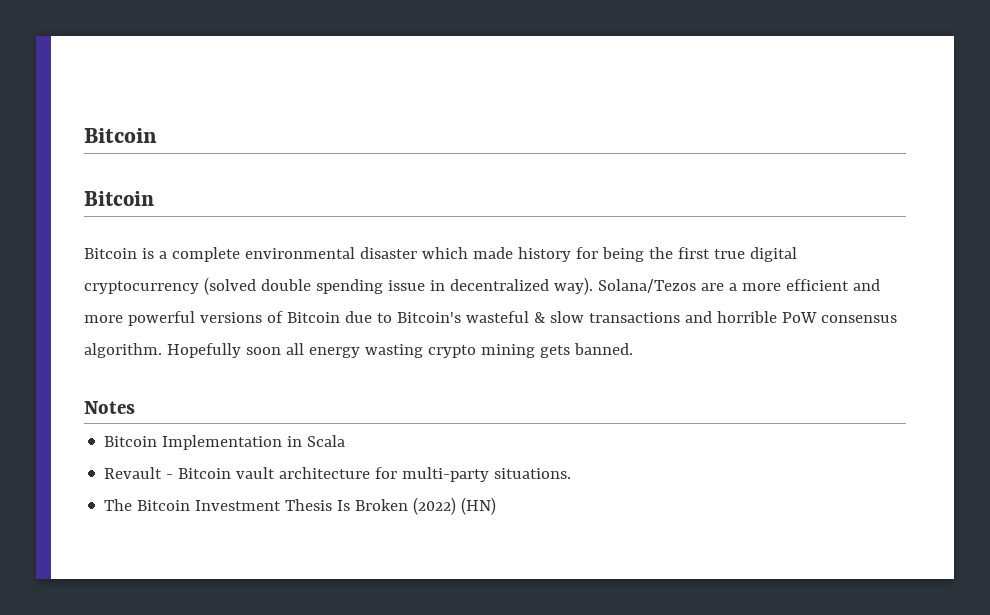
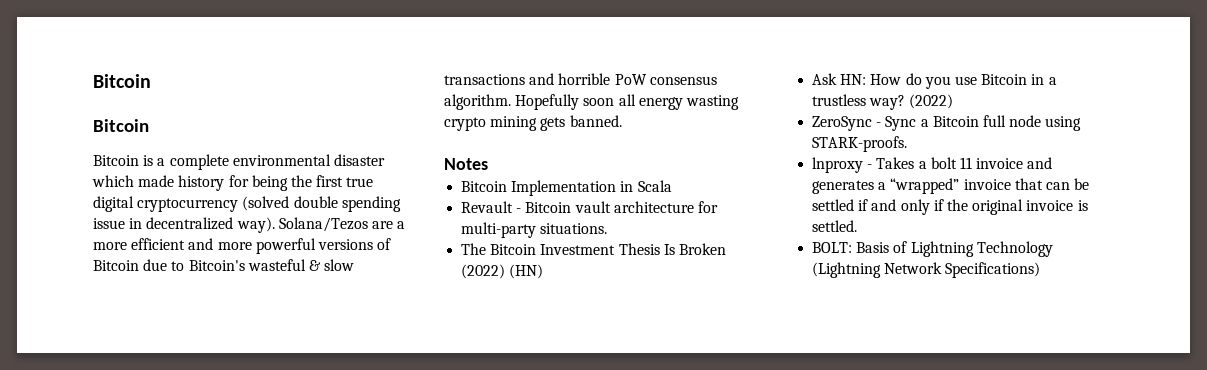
+ Ask HN: How do you use Bitcoin in a trustless way? (2022)
+ ZeroSync - Sync a Bitcoin full node using STARK-proofs.
+ lnproxy - Takes a bolt 11 invoice and generates a “wrapped” invoice that can be settled if and only if the original invoice is settled.
+ BOLT: Basis of Lightning Technology (Lightning Network Specifications)

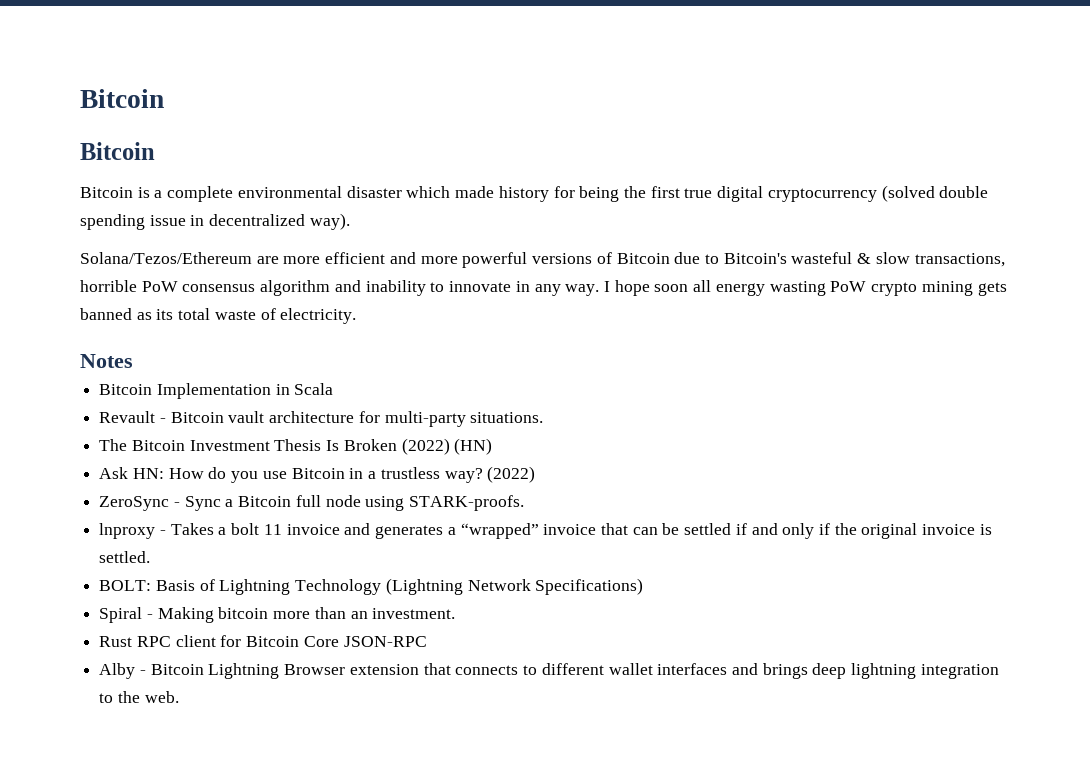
- Bitcoin is a complete environmental disaster which made history for being the first true digital cryptocurrency (solved double spending issue in decentralized way). Solana/Tezos are a more efficient and more powerful versions of Bitcoin due to Bitcoin's wasteful & slow transactions and horrible PoW consensus algorithm. Hopefully soon all energy wasting crypto mining gets banned.
+ Bitcoin is a complete environmental disaster which made history for being the first true digital cryptocurrency (solved double spending issue in decentralized way).
+ Solana/Tezos/Ethereum are more efficient and more powerful versions of Bitcoin due to Bitcoin's wasteful & slow transactions, horrible PoW consensus algorithm and inability to innovate in any way. I hope soon all energy wasting PoW crypto mining gets banned as its total waste of electricity.
+ Spiral - Making bitcoin more than an investment.
+ Rust RPC client for Bitcoin Core JSON-RPC
+ Alby - Bitcoin Lightning Browser extension that connects to different wallet interfaces and brings deep lightning integration to the web.

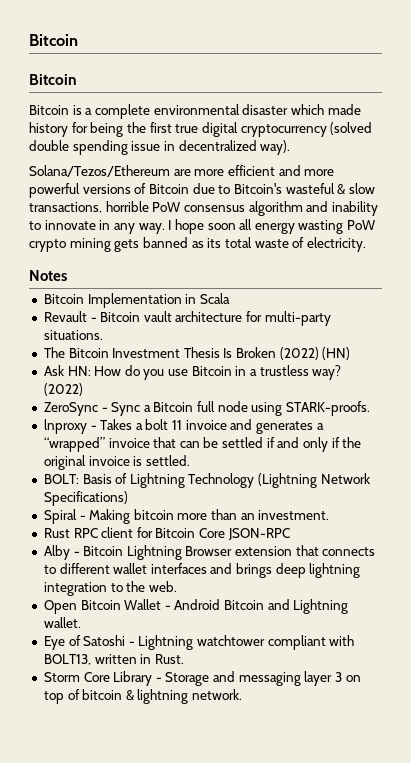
+ Open Bitcoin Wallet - Android Bitcoin and Lightning wallet.
+ Eye of Satoshi - Lightning watchtower compliant with BOLT13, written in Rust.
+ Storm Core Library - Storage and messaging layer 3 on top of bitcoin & lightning network.

